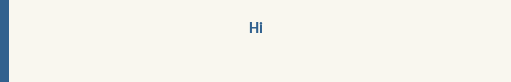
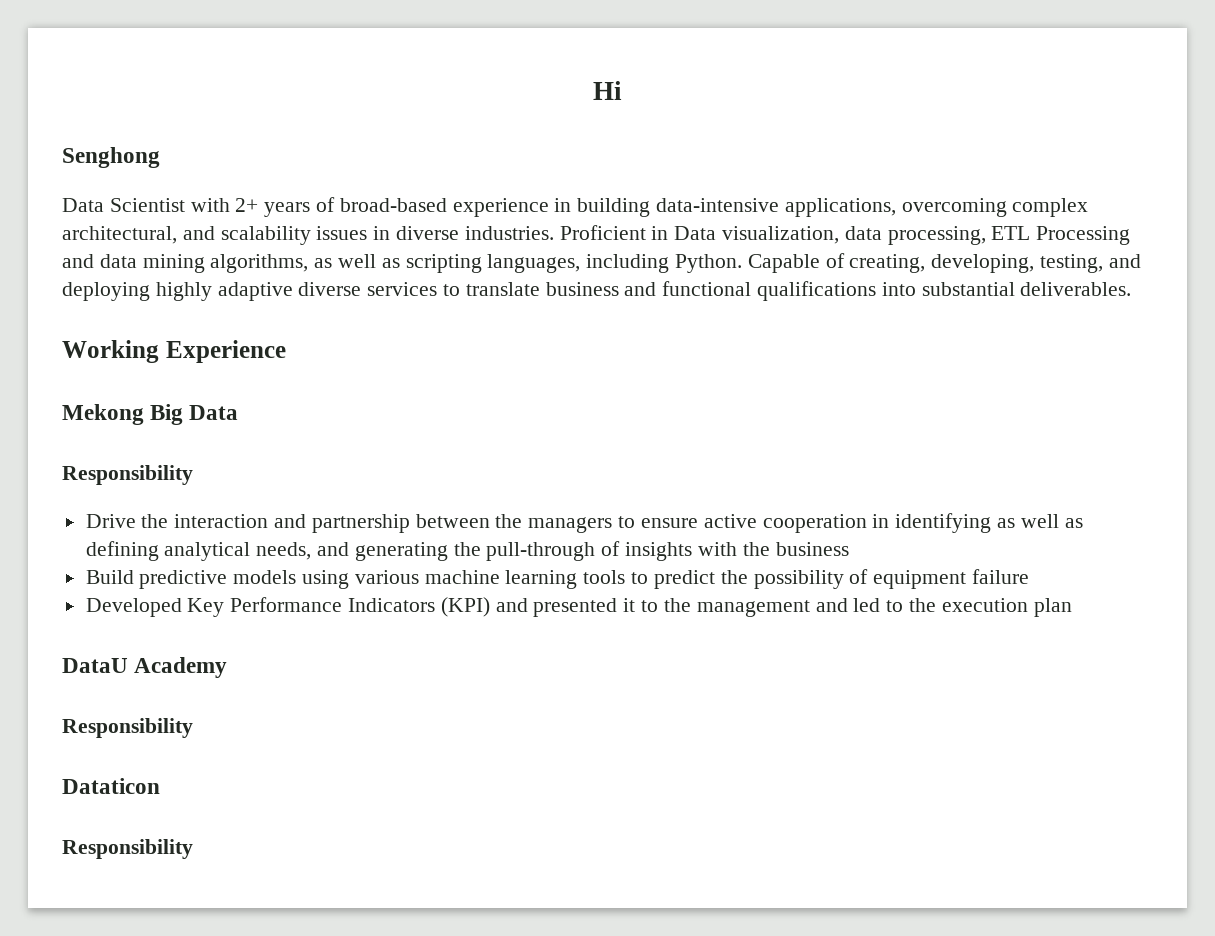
+ Senghong
+ Data Scientist with 2+ years of broad-based experience in building data-intensive applications, overcoming complex architectural, and scalability issues in diverse industries. Proficient in Data visualization, data processing, ETL Processing and data mining algorithms, as well as scripting languages, including Python. Capable of creating, developing, testing, and deploying highly adaptive diverse services to translate business and functional qualifications into substantial deliverables.
+ Working Experience
+ Mekong Big Data
+ Responsibility
+ Drive the interaction and partnership between the managers to ensure active cooperation in identifying as well as defining analytical needs, and generating the pull-through of insights with the business
+ Build predictive models using various machine learning tools to predict the possibility of equipment failure
+ Developed Key Performance Indicators (KPI) and presented it to the management and led to the execution plan
+ DataU Academy
+ Responsibility
+ Dataticon
+ Responsibility

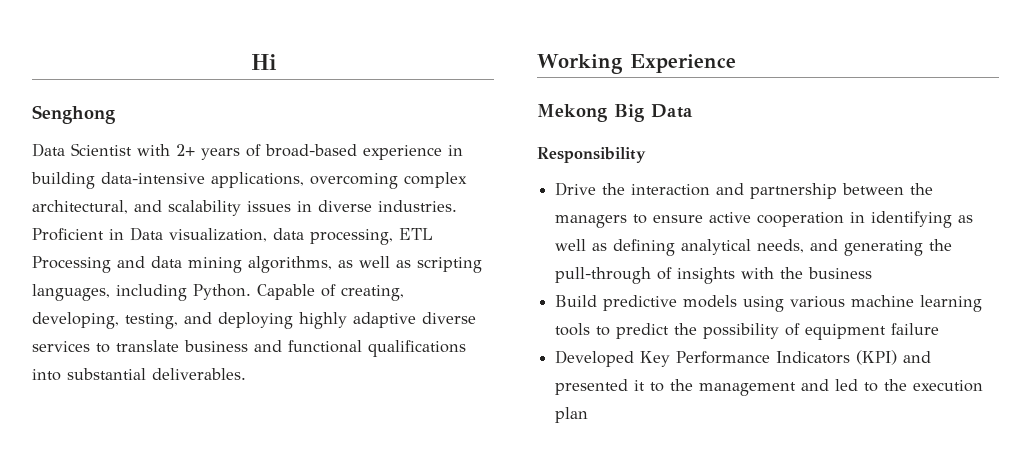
- DataU Academy
- Responsibility
- Dataticon
- Responsibility

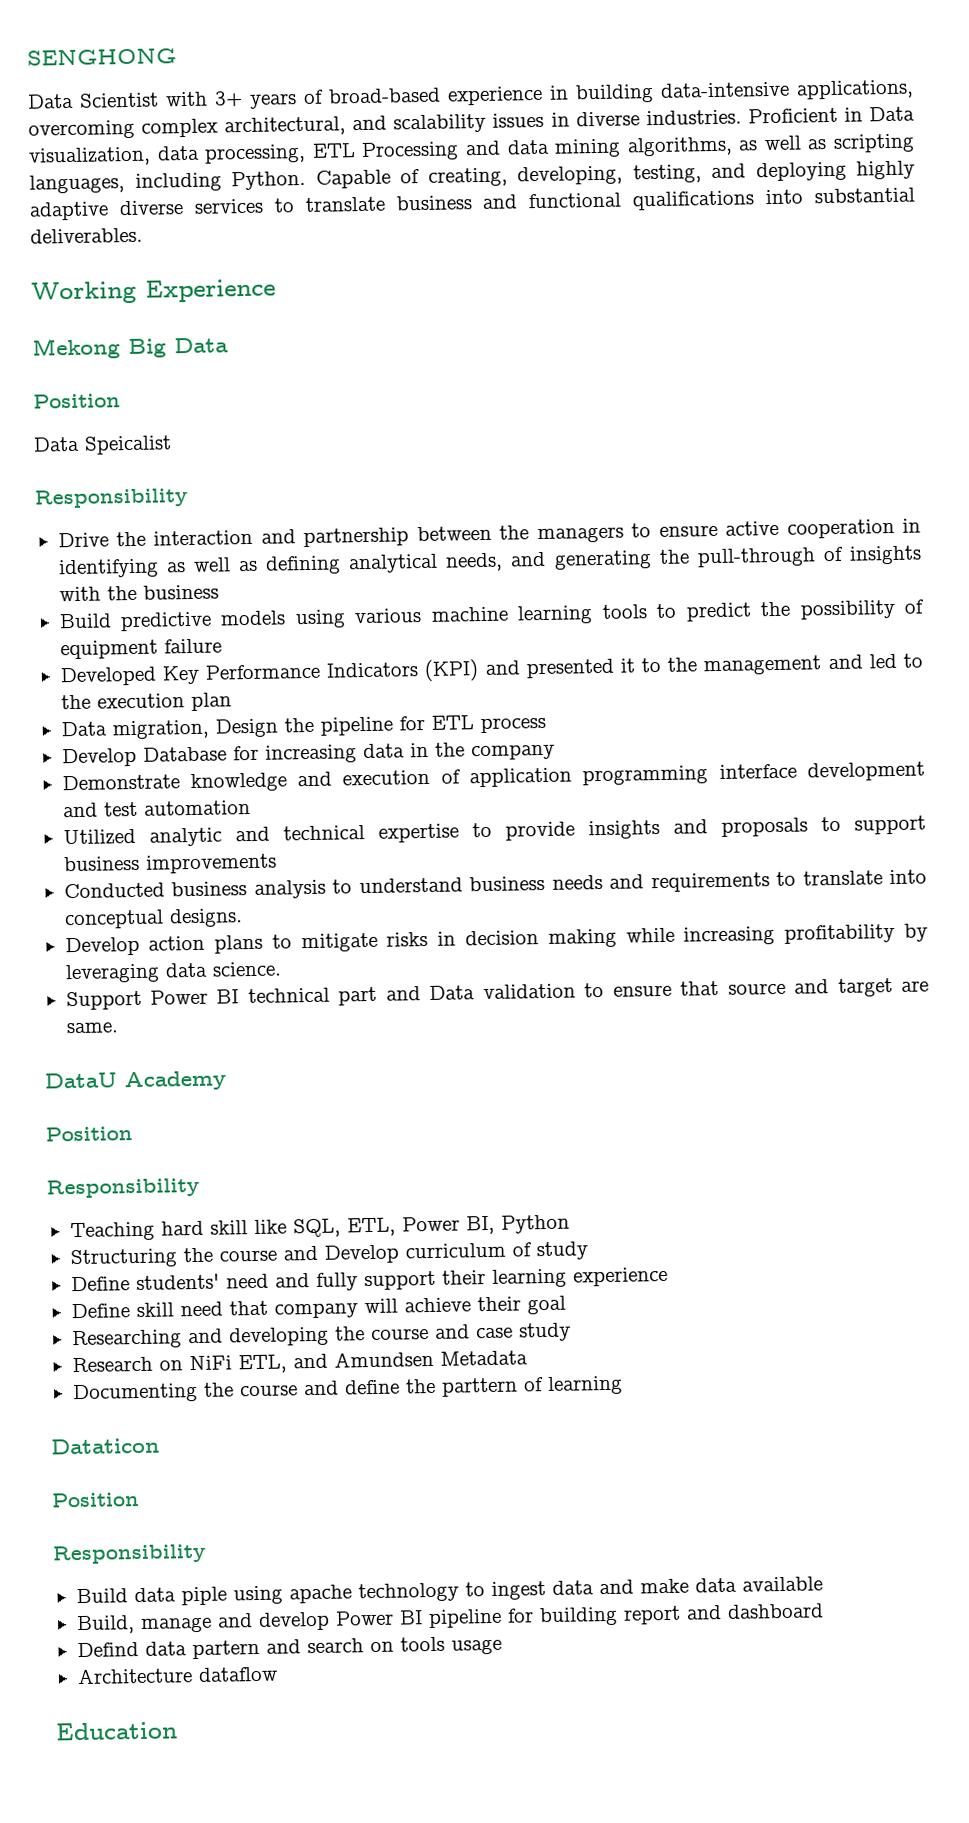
- Hi
- Senghong
+ SENGHONG
- Data Scientist with 2+ years of broad-based experience in building data-intensive applications, overcoming complex architectural, and scalability issues in diverse industries.
+ Data Scientist with 3+ years of broad-based experience in building data-intensive applications, overcoming complex architectural, and scalability issues in diverse industries.
  Mekong Big Data
+ Position
+ Data Speicalist
+ Data migration, Design the pipeline for ETL process
+ Develop Database for increasing data in the company
+ Demonstrate knowledge and execution of application programming interface development and test automation
+ Utilized analytic and technical expertise to provide insights and proposals to support business improvements
+ Conducted business analysis to understand business needs and requirements to translate into conceptual designs.
+ Develop action plans to mitigate risks in decision making while increasing profitability by leveraging data science.
+ Support Power BI technical part and Data validation to ensure that source and target are same.
+ DataU Academy
+ Position
+ Responsibility
+ Teaching hard skill like SQL, ETL, Power BI, Python
+ Structuring the course and Develop curriculum of study
+ Define students' need and fully support their learning experience
+ Define skill need that company will achieve their goal
+ Researching and developing the course and case study
+ Research on NiFi ETL, and Amundsen Metadata
+ Documenting the course and define the parttern of learning
+ Dataticon
+ Position
+ Responsibility
+ Build data piple using apache technology to ingest data and make data available
+ Build, manage and develop Power BI pipeline for building report and dashboard
+ Defind data partern and search on tools usage
+ Architecture dataflow
+ Education

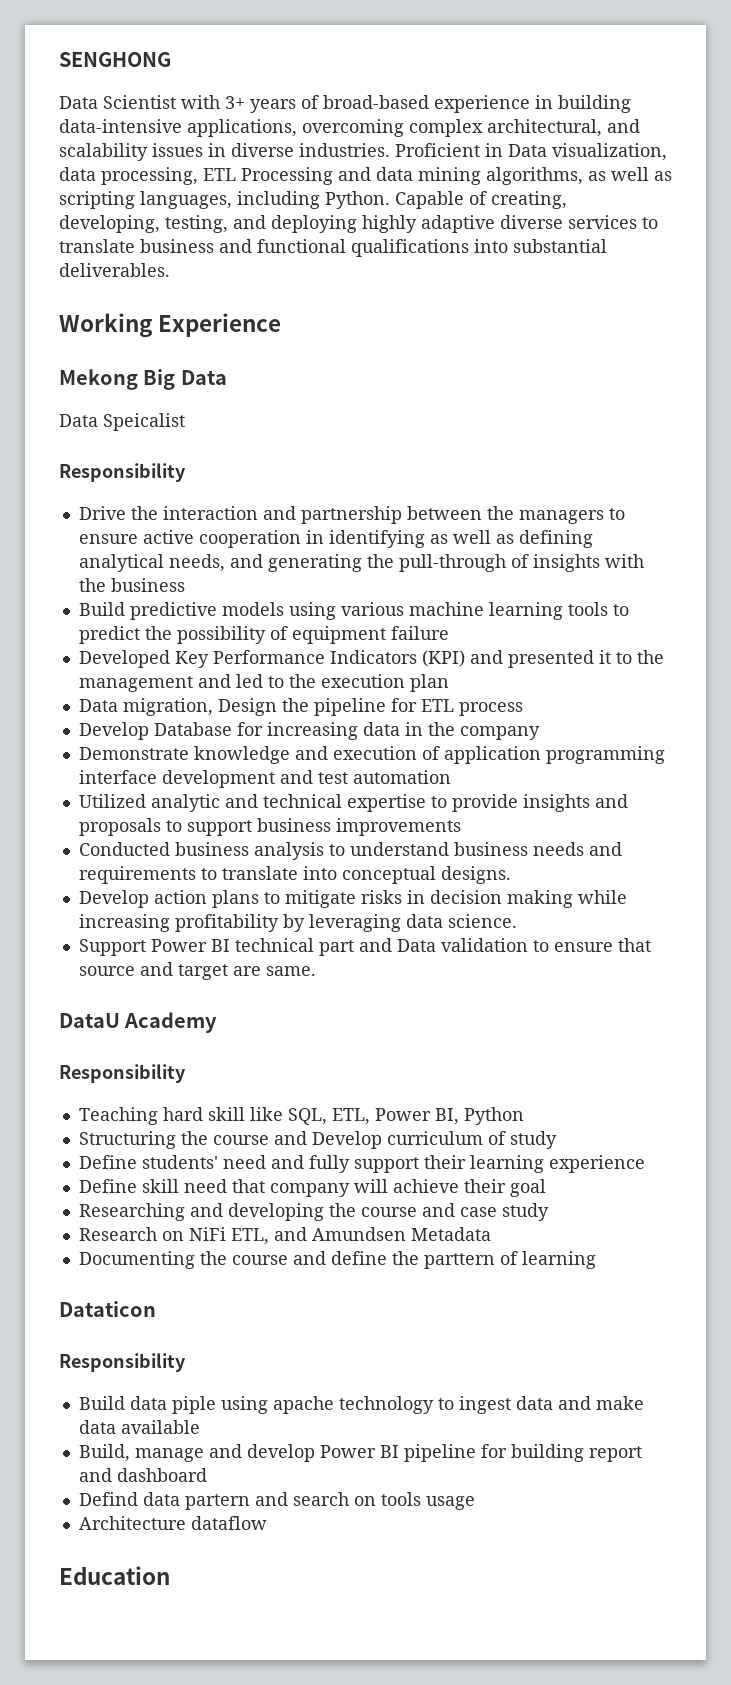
  Mekong Big Data
- Position
  DataU Academy
- Position
  Dataticon
- Position

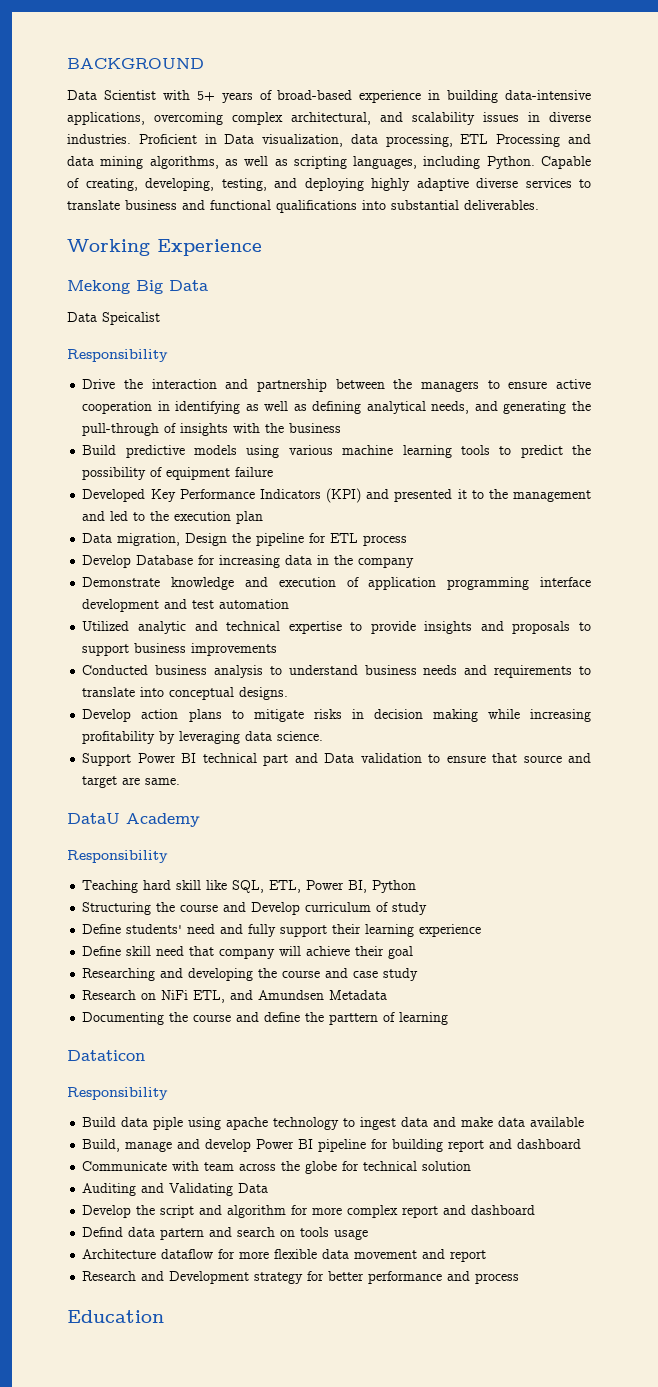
- SENGHONG
+ BACKGROUND
- Data Scientist with 3+ years of broad-based experience in building data-intensive applications, overcoming complex architectural, and scalability issues in diverse industries.
+ Data Scientist with 5+ years of broad-based experience in building data-intensive applications, overcoming complex architectural, and scalability issues in diverse industries.
+ Communicate with team across the globe for technical solution
+ Auditing and Validating Data
+ Develop the script and algorithm for more complex report and dashboard
- Architecture dataflow
+ Architecture dataflow for more flexible data movement and report
+ Research and Development strategy for better performance and process

